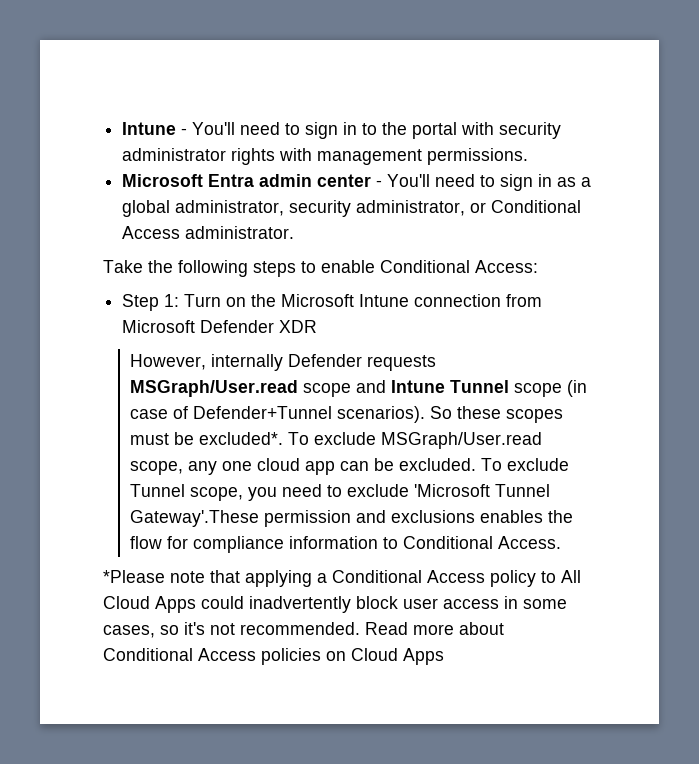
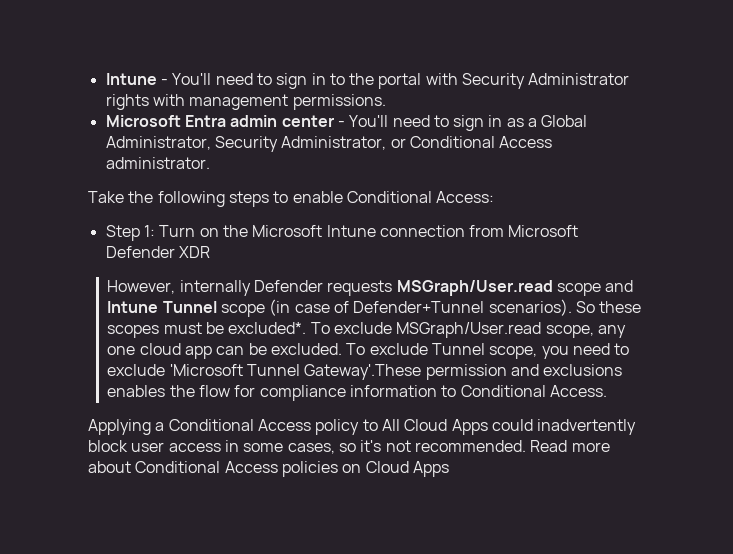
- Intune - You'll need to sign in to the portal with security administrator rights with management permissions.
+ Intune - You'll need to sign in to the portal with Security Administrator rights with management permissions.
- Microsoft Entra admin center - You'll need to sign in as a global administrator, security administrator, or Conditional Access administrator.
+ Microsoft Entra admin center - You'll need to sign in as a Global Administrator, Security Administrator, or Conditional Access administrator.
- *Please note that applying a Conditional Access policy to All Cloud Apps could inadvertently block user access in some cases, so it's not recommended.
+ Applying a Conditional Access policy to All Cloud Apps could inadvertently block user access in some cases, so it's not recommended.

